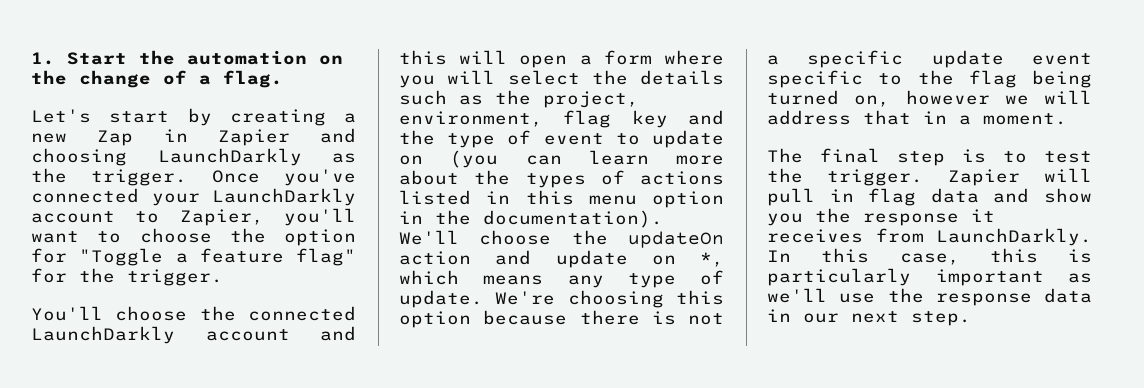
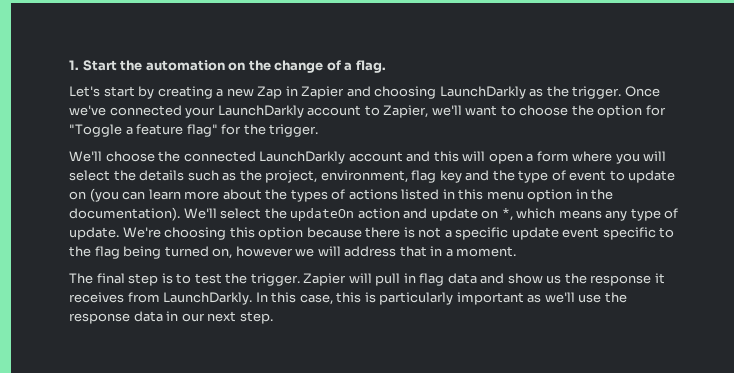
- Once you've connected your LaunchDarkly account to Zapier, you'll want to choose the option for "Toggle a feature flag" for the trigger.
+ Once we've connected your LaunchDarkly account to Zapier, we'll want to choose the option for "Toggle a feature flag" for the trigger.
- You'll choose the connected LaunchDarkly account and this will open a form where you will select the details such as the project, environment, flag key and the type of event to update on (you can learn more about the types of actions listed in this menu option in the documentation).
+ We'll choose the connected LaunchDarkly account and this will open a form where you will select the details such as the project, environment, flag key and the type of event to update on (you can learn more about the types of actions listed in this menu option in the documentation).
- We'll choose the updateOn action and update on *, which means any type of update.
+ We'll select the updateOn action and update on *, which means any type of update.
- Zapier will pull in flag data and show you the response it receives from LaunchDarkly.
+ Zapier will pull in flag data and show us the response it receives from LaunchDarkly.

